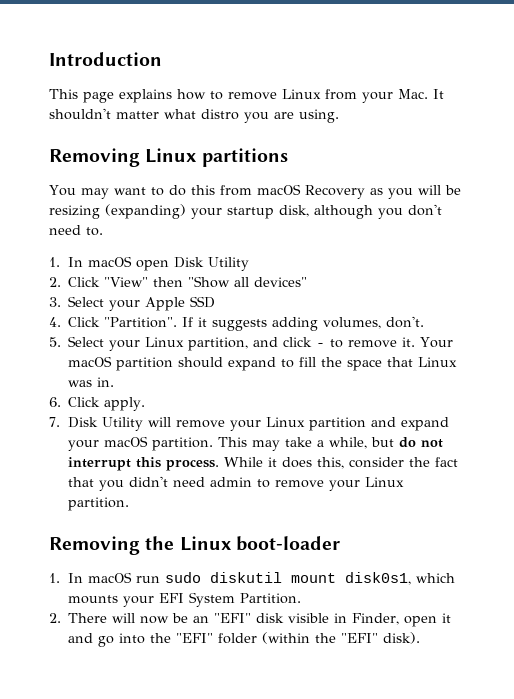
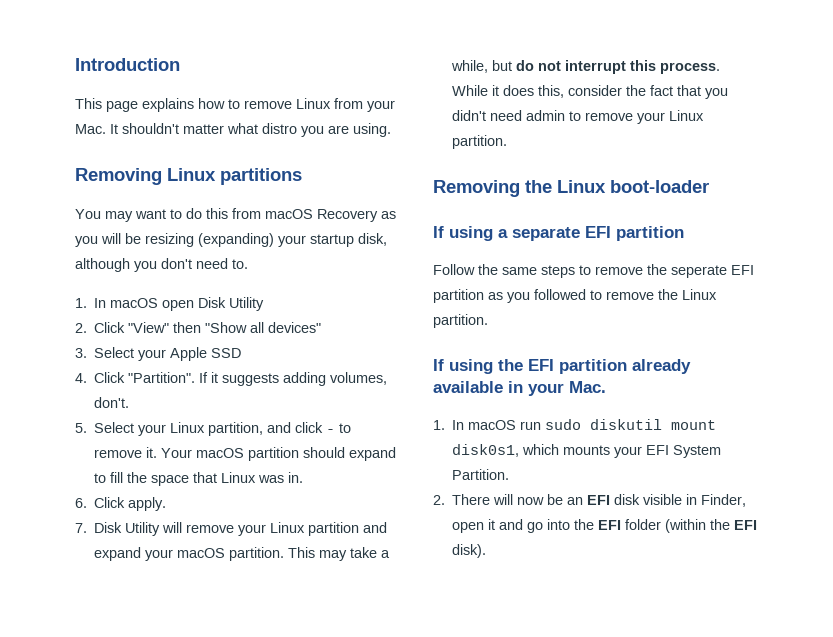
+ If using a separate EFI partition
+ Follow the same steps to remove the seperate EFI partition as you followed to remove the Linux partition.
+ If using the EFI partition already available in your Mac.
- 2. There will now be an "EFI" disk visible in Finder, open it and go into the "EFI" folder (within the "EFI" disk).
+ 2. There will now be an EFI disk visible in Finder, open it and go into the EFI folder (within the EFI disk).

